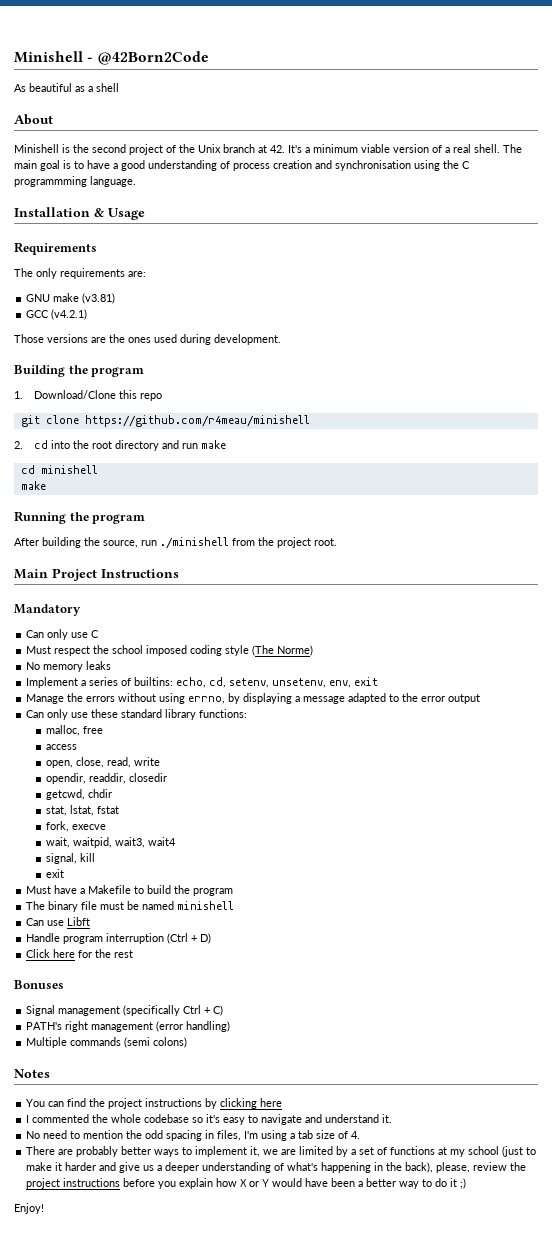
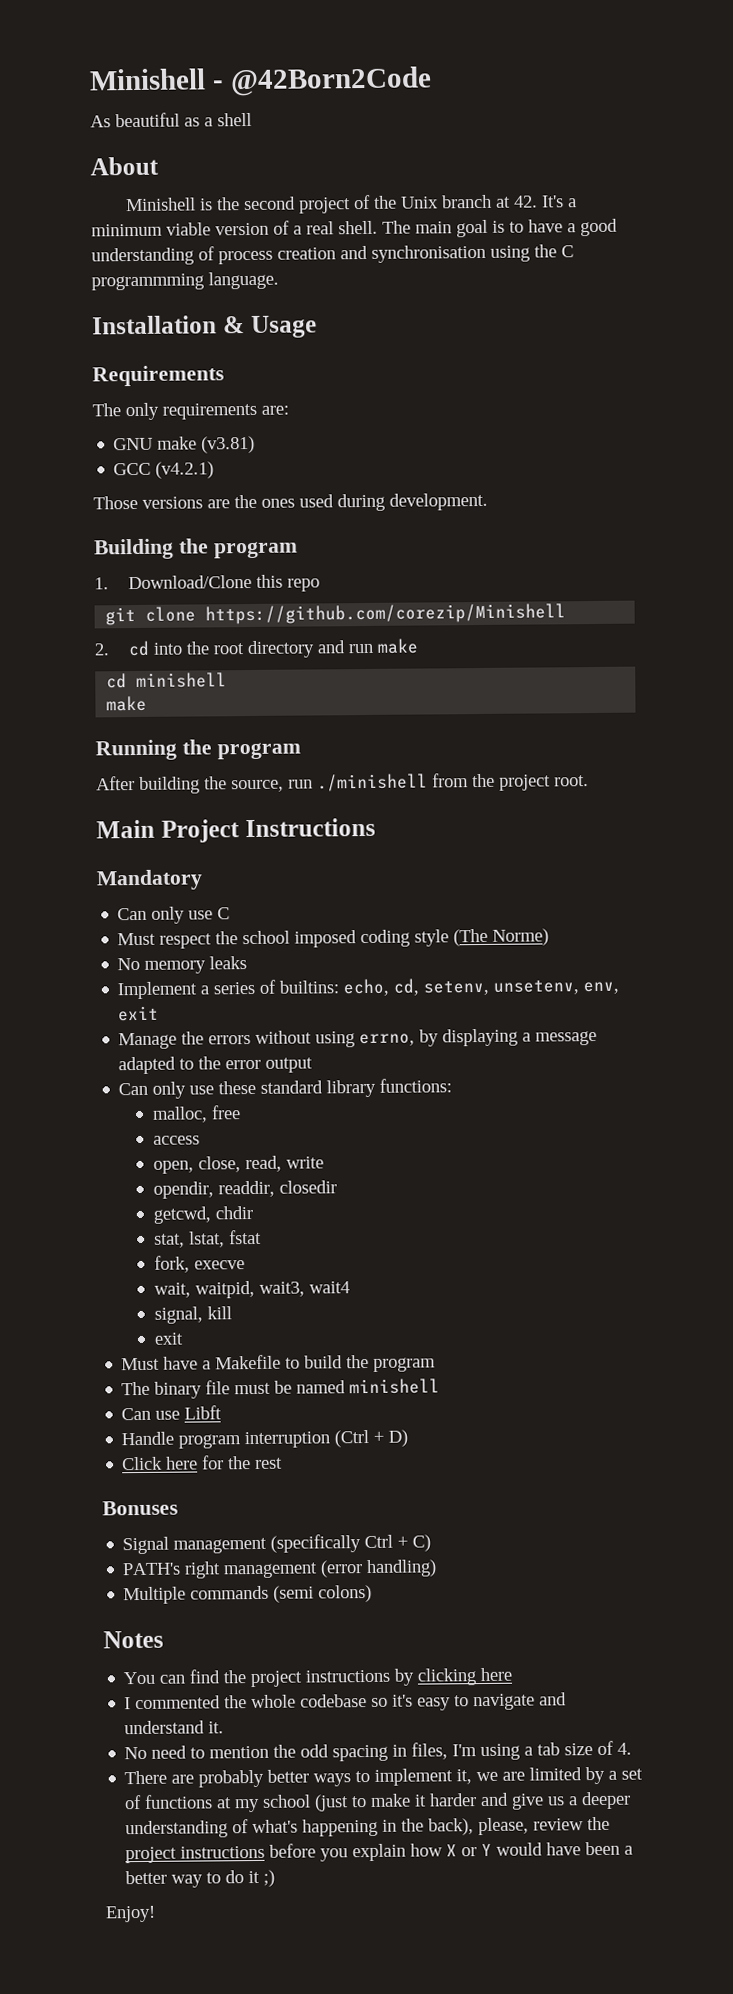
- git clone https://github.com/r4meau/minishell
+ git clone https://github.com/corezip/Minishell

